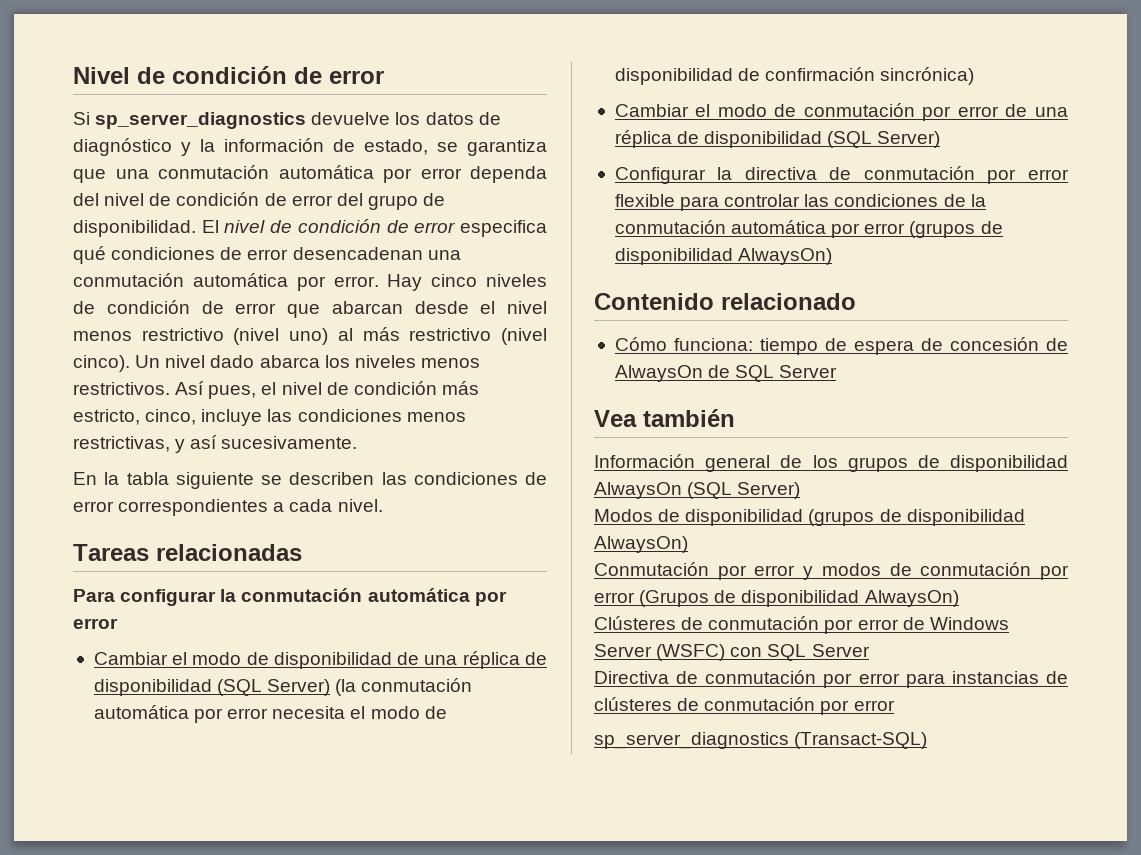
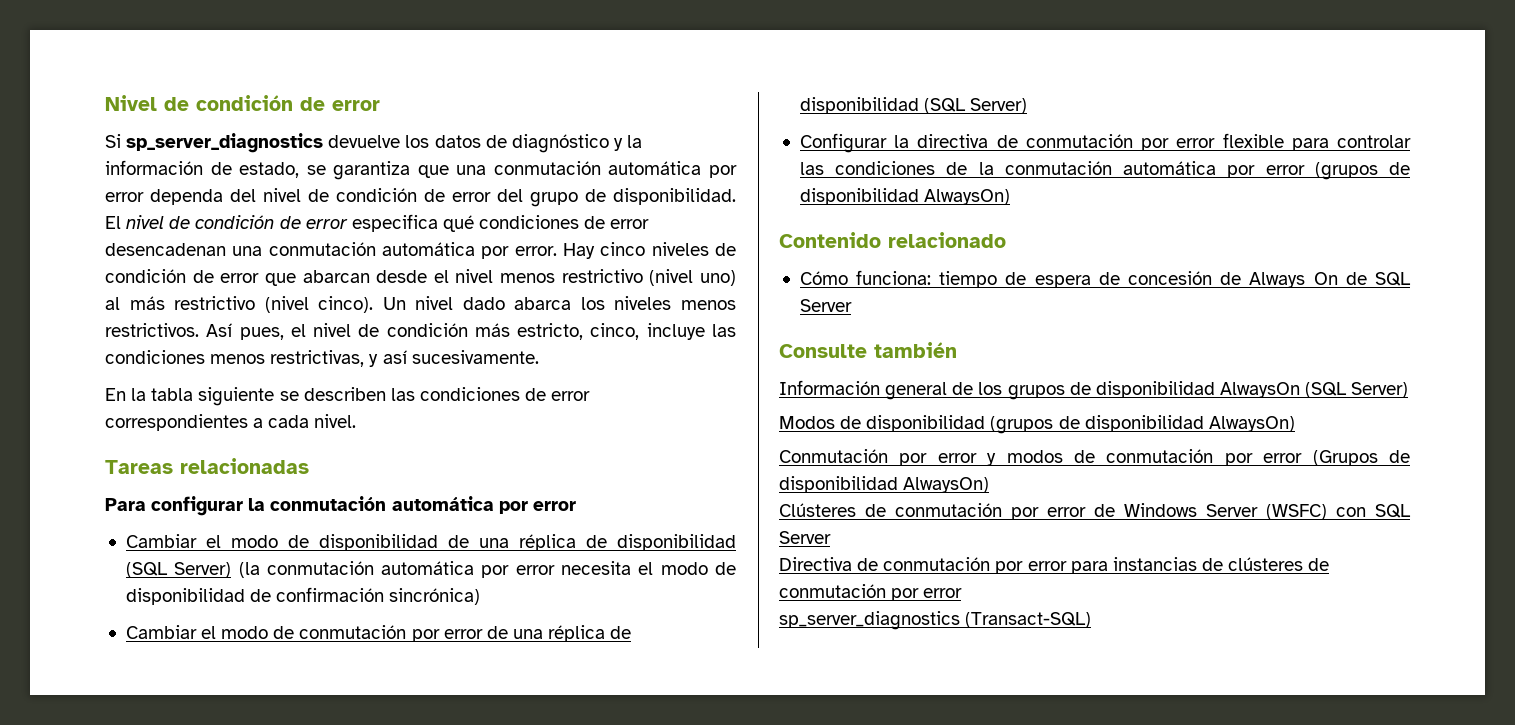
- Cómo funciona: tiempo de espera de concesión de AlwaysOn de SQL Server
+ Cómo funciona: tiempo de espera de concesión de Always On de SQL Server
- Vea también
+ Consulte también

